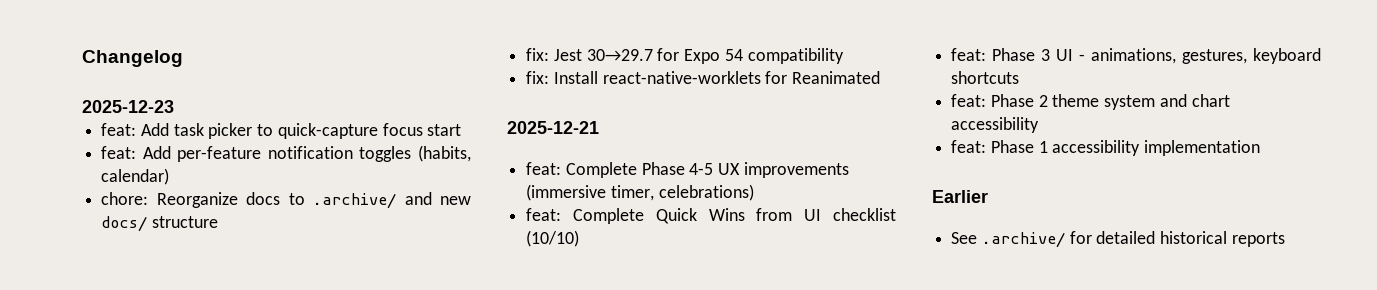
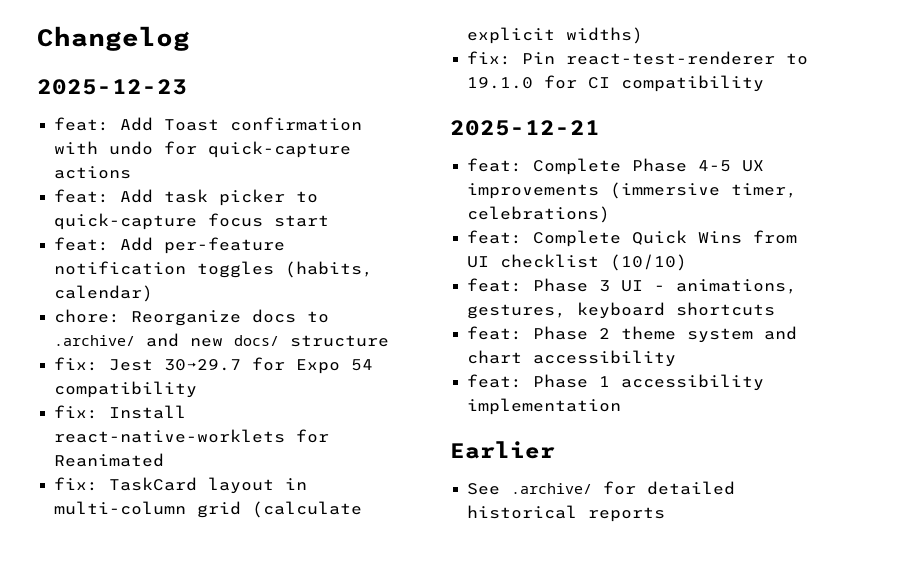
+ feat: Add Toast confirmation with undo for quick-capture actions
+ fix: TaskCard layout in multi-column grid (calculate explicit widths)
+ fix: Pin react-test-renderer to 19.1.0 for CI compatibility

